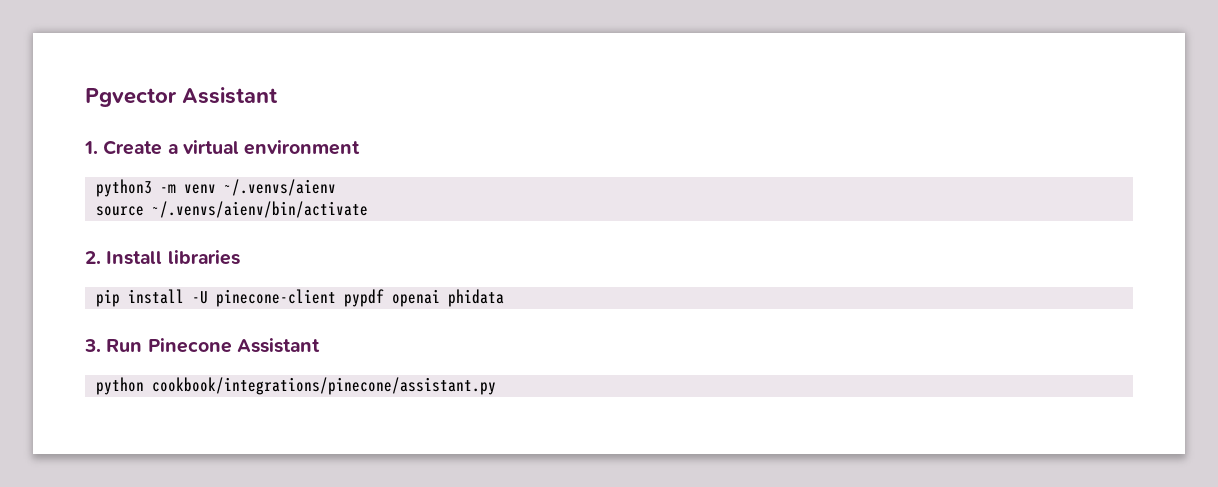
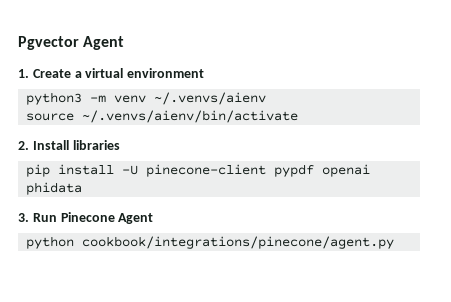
- Pgvector Assistant
+ Pgvector Agent
- 3. Run Pinecone Assistant
+ 3. Run Pinecone Agent
- python cookbook/integrations/pinecone/assistant.py
+ python cookbook/integrations/pinecone/agent.py

